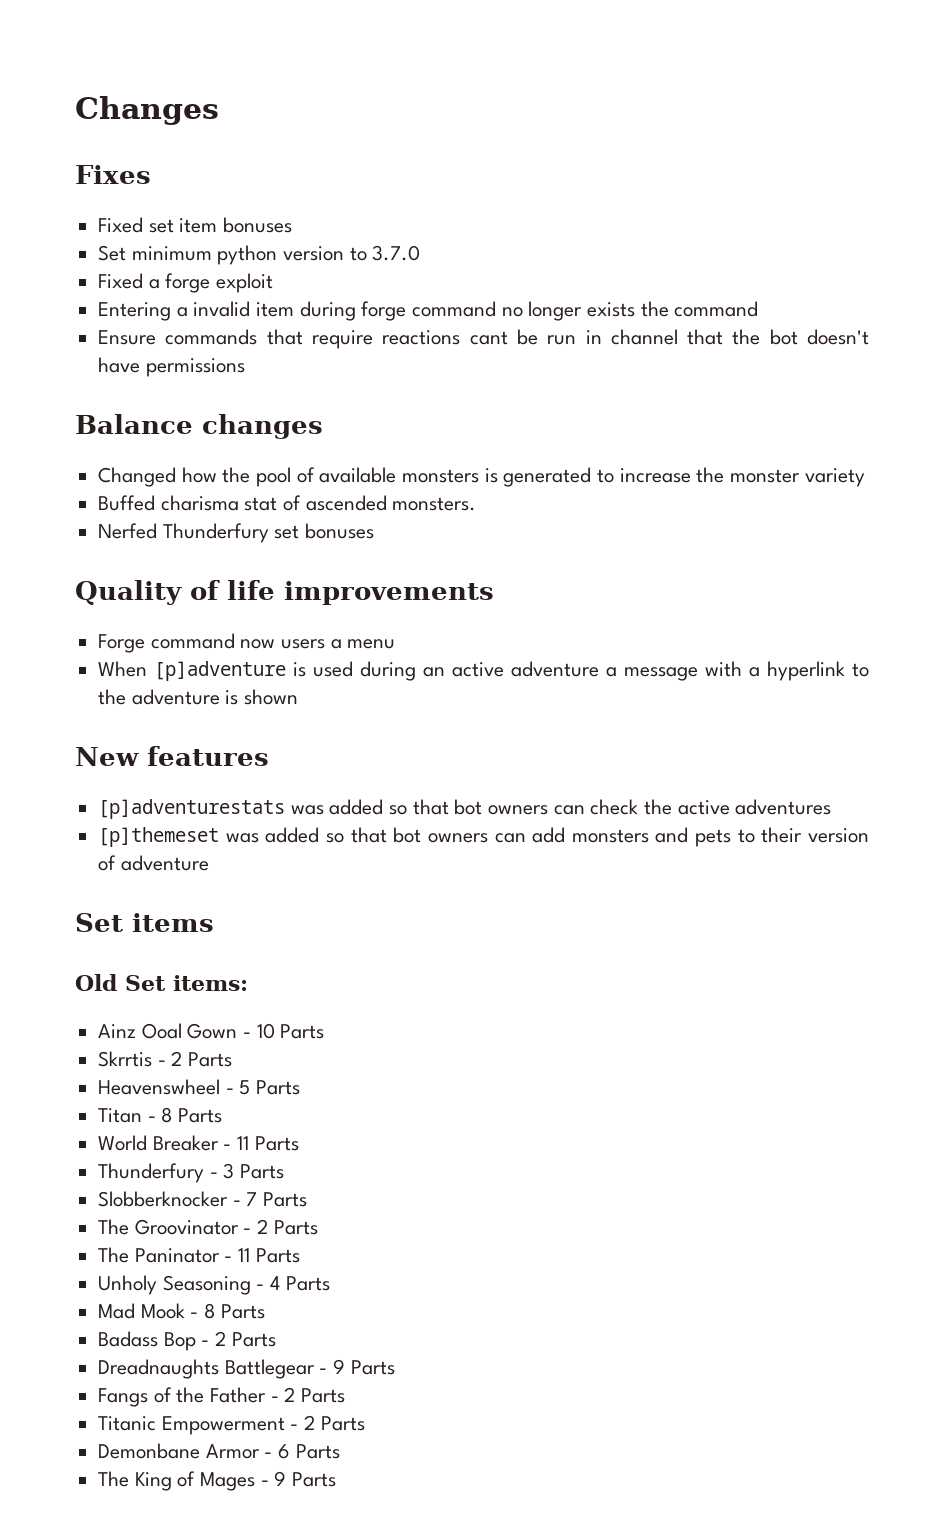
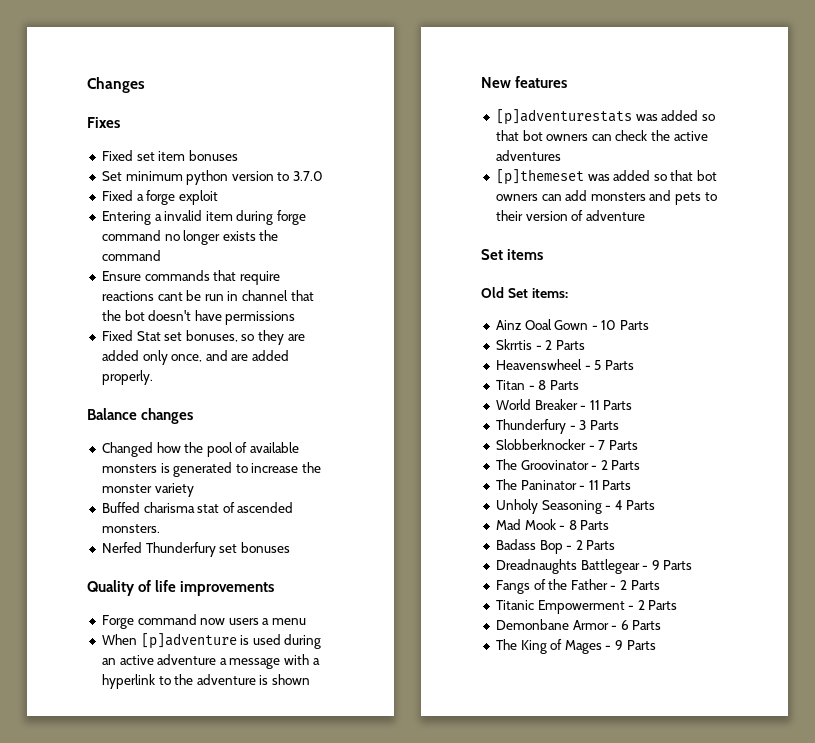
+ Fixed Stat set bonuses, so they are added only once, and are added properly.

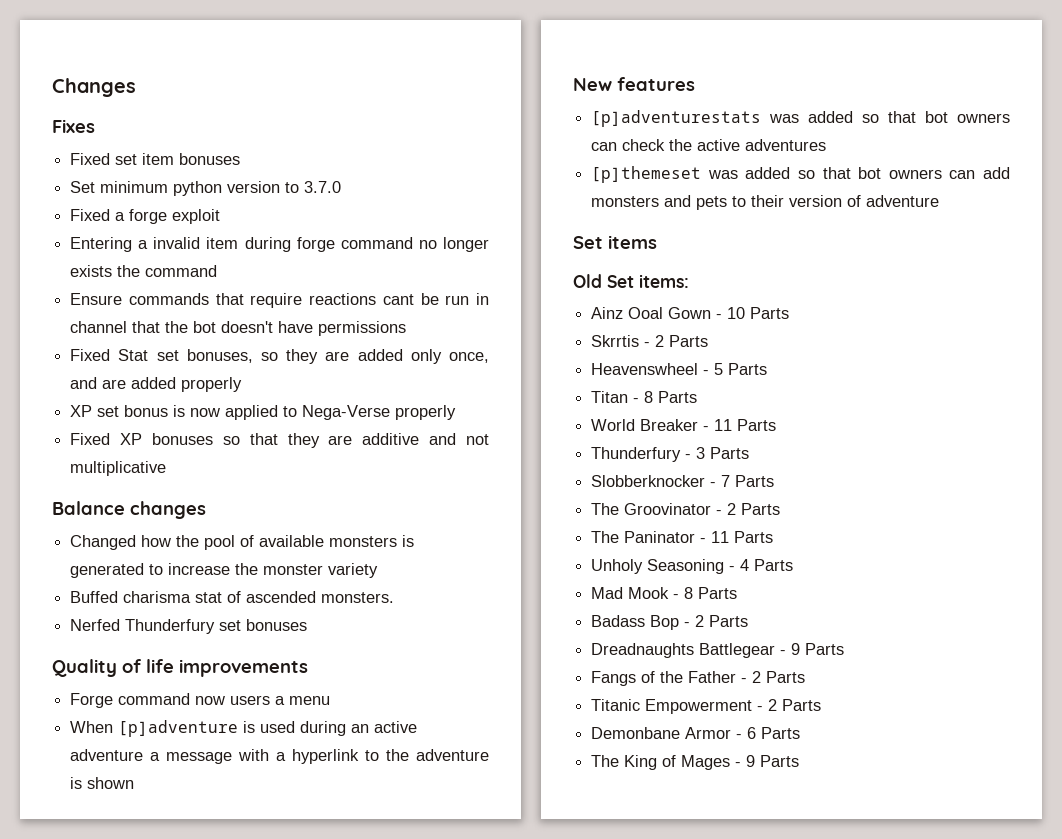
- Fixed Stat set bonuses, so they are added only once, and are added properly.
+ Fixed Stat set bonuses, so they are added only once, and are added properly
+ XP set bonus is now applied to Nega-Verse properly
+ Fixed XP bonuses so that they are additive and not multiplicative

